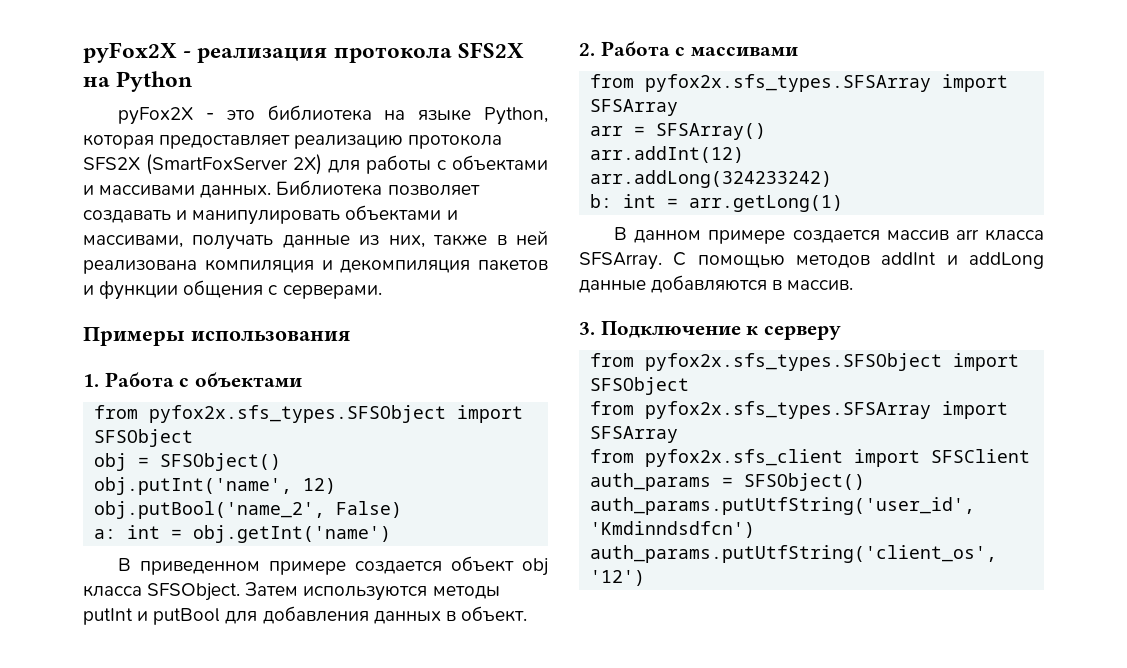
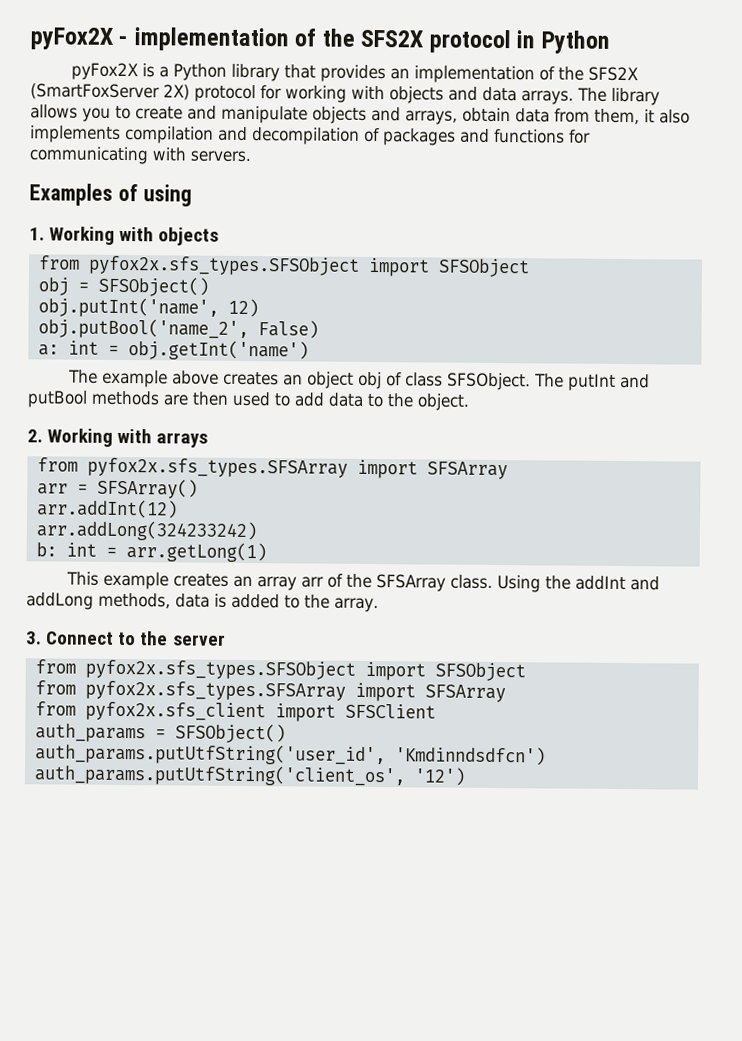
- pyFox2X - реализация протокола SFS2X на Python
- pyFox2X - это библиотека на языке Python, которая предоставляет реализацию протокола SFS2X (SmartFoxServer 2X) для работы с объектами и массивами данных. Библиотека позволяет создавать и манипулировать объектами и массивами, получать данные из них, также в ней реализована компиляция и декомпиляция пакетов и функции общения с серверами.
- Примеры использования
- 1. Работа с объектами
+ pyFox2X - implementation of the SFS2X protocol in Python
+ pyFox2X is a Python library that provides an implementation of the SFS2X (SmartFoxServer 2X) protocol for working with objects and data arrays. The library allows you to create and manipulate objects and arrays, obtain data from them, it also implements compilation and decompilation of packages and functions for communicating with servers.
+ Examples of using
+ 1. Working with objects
- В приведенном примере создается объект obj класса SFSObject. Затем используются методы putInt и putBool для добавления данных в объект.
- 2. Работа с массивами
+ The example above creates an object obj of class SFSObject. The putInt and putBool methods are then used to add data to the object.
+ 2. Working with arrays
- В данном примере создается массив arr класса SFSArray. С помощью методов addInt и addLong данные добавляются в массив.
- 3. Подключение к серверу
+ This example creates an array arr of the SFSArray class. Using the addInt and addLong methods, data is added to the array.
+ 3. Connect to the server

